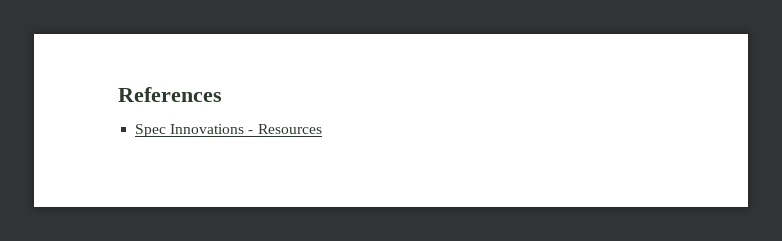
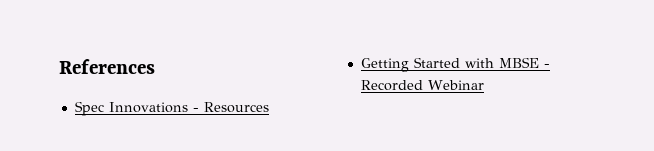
+ Getting Started with MBSE - Recorded Webinar

